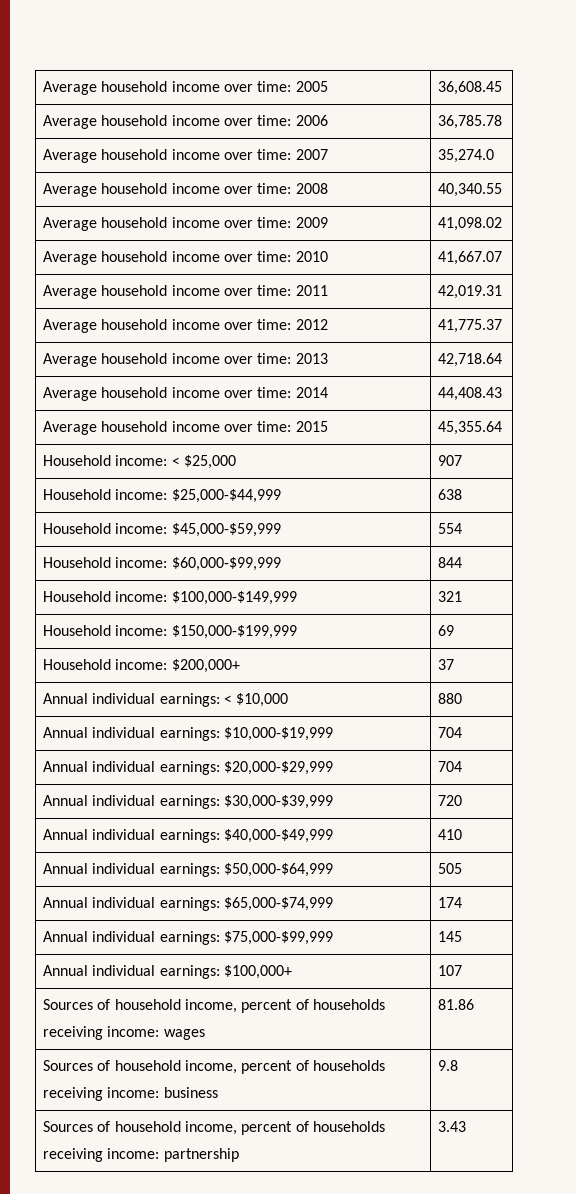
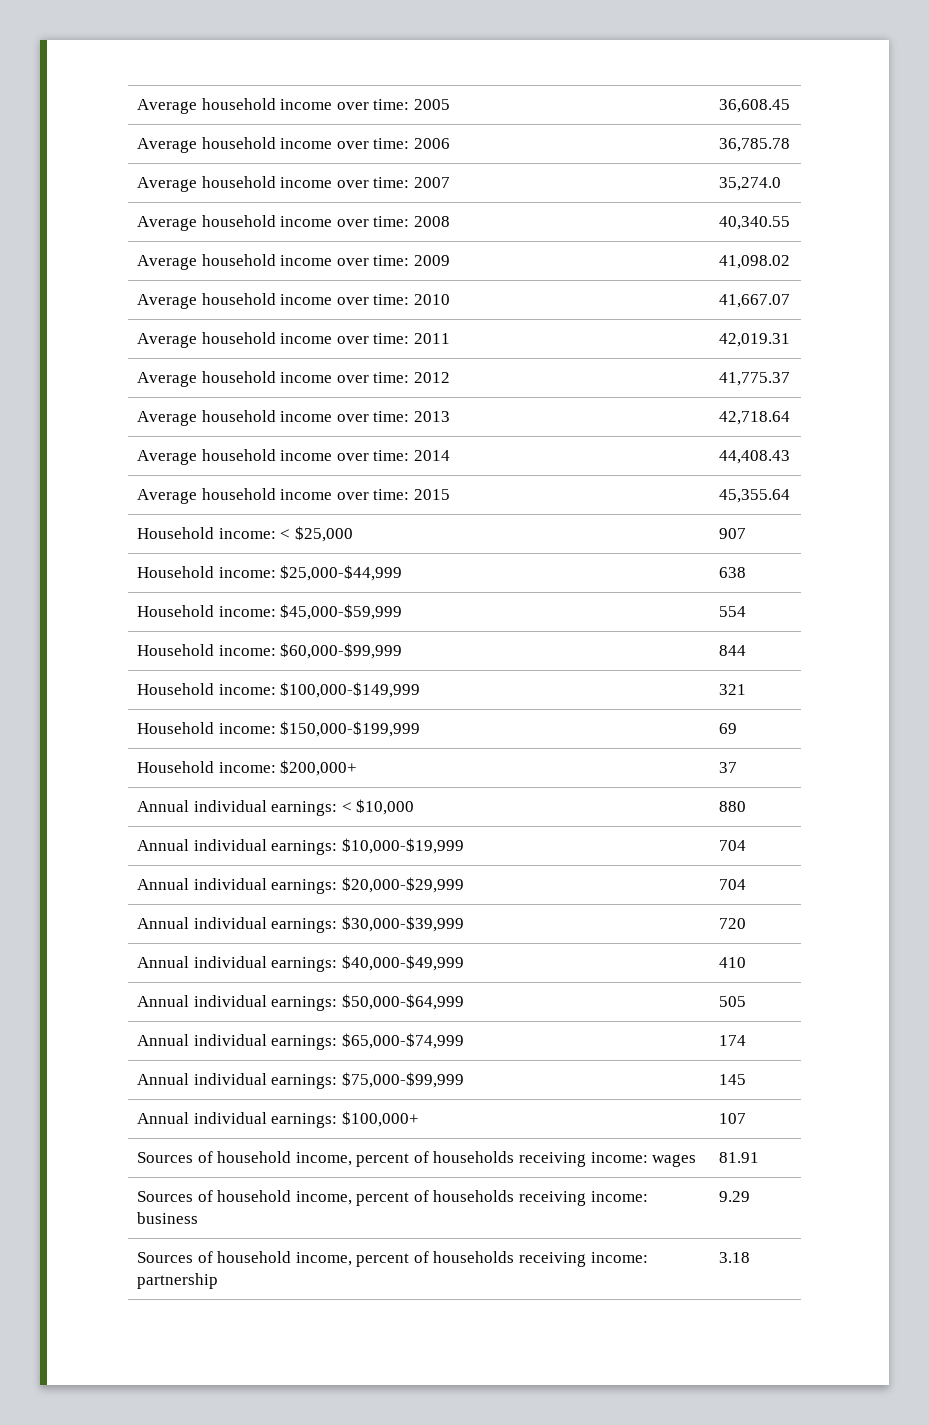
- Sources of household income, percent of households receiving income: wages | 81.86
+ Sources of household income, percent of households receiving income: wages | 81.91
- Sources of household income, percent of households receiving income: business | 9.8
+ Sources of household income, percent of households receiving income: business | 9.29
- Sources of household income, percent of households receiving income: partnership | 3.43
+ Sources of household income, percent of households receiving income: partnership | 3.18

